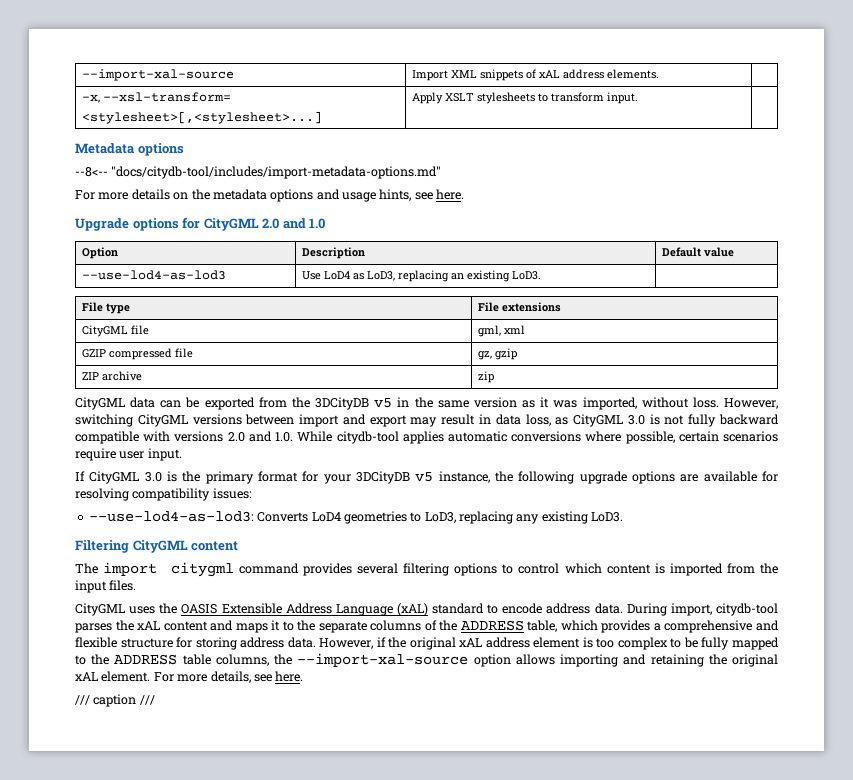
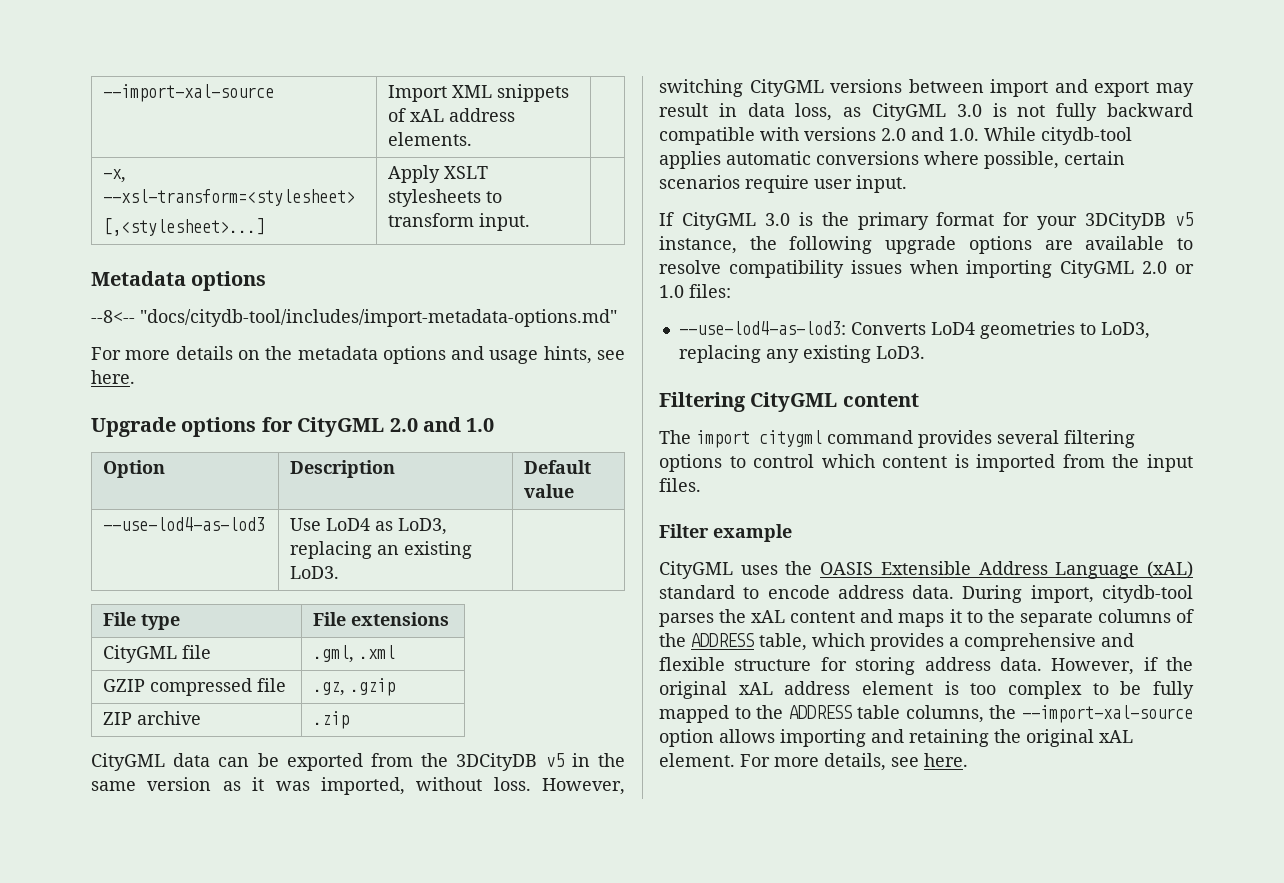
- -x, --xsl-transform=
- <stylesheet>[,<stylesheet>...] | Apply XSLT stylesheets to transform input. |
+ -x, --xsl-transform=<stylesheet>
+ [,<stylesheet>...] | Apply XSLT stylesheets to transform input. |
- CityGML file | gml, xml
+ CityGML file | .gml, .xml
- GZIP compressed file | gz, gzip
+ GZIP compressed file | .gz, .gzip
- ZIP archive | zip
+ ZIP archive | .zip
- If CityGML 3.0 is the primary format for your 3DCityDB v5 instance, the following upgrade options are available for resolving compatibility issues:
+ If CityGML 3.0 is the primary format for your 3DCityDB v5 instance, the following upgrade options are available to resolve compatibility issues when importing CityGML 2.0 or 1.0 files:
+ Filter example
- /// caption ///

